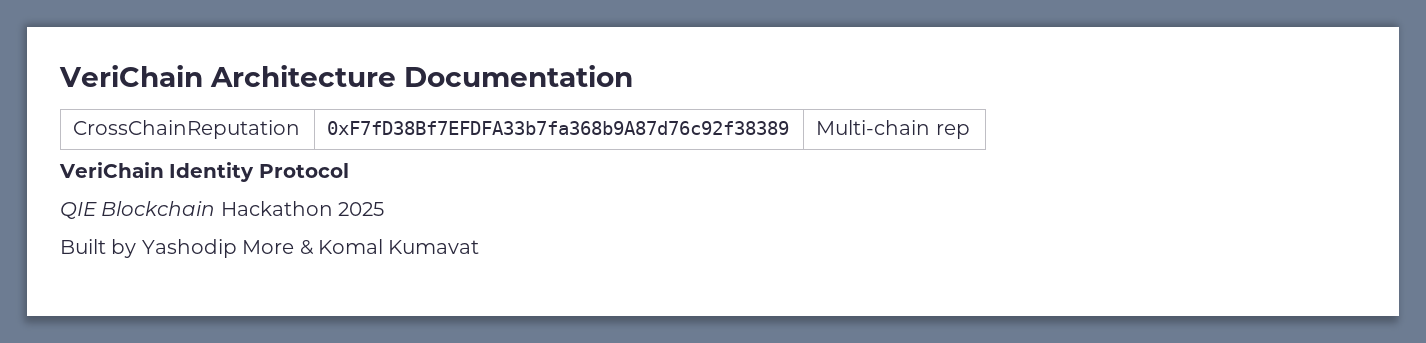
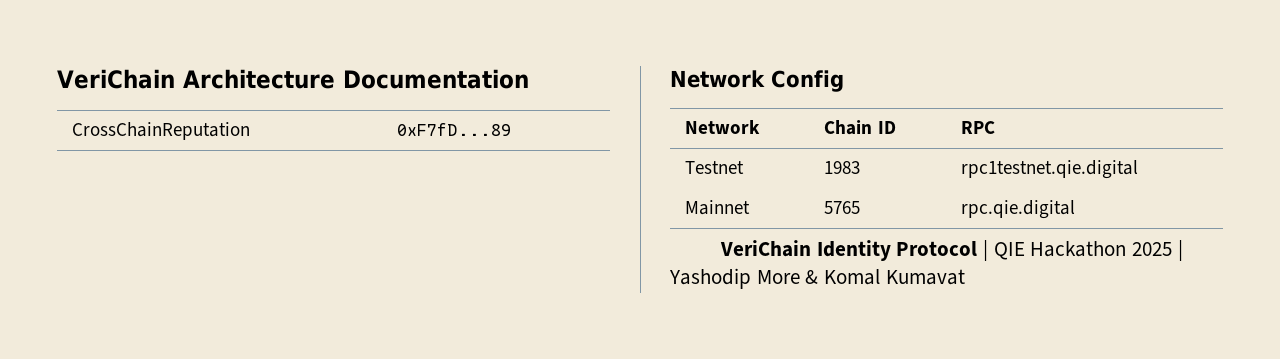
- CrossChainReputation | 0xF7fD38Bf7EFDFA33b7fa368b9A87d76c92f38389 | Multi-chain rep
+ CrossChainReputation | 0xF7fD...89
+ Network Config
+ Network | Chain ID | RPC
+ Testnet | 1983 | rpc1testnet.qie.digital
+ Mainnet | 5765 | rpc.qie.digital
- VeriChain Identity Protocol
- QIE Blockchain Hackathon 2025
- Built by Yashodip More & Komal Kumavat
+ VeriChain Identity Protocol | QIE Hackathon 2025 | Yashodip More & Komal Kumavat

